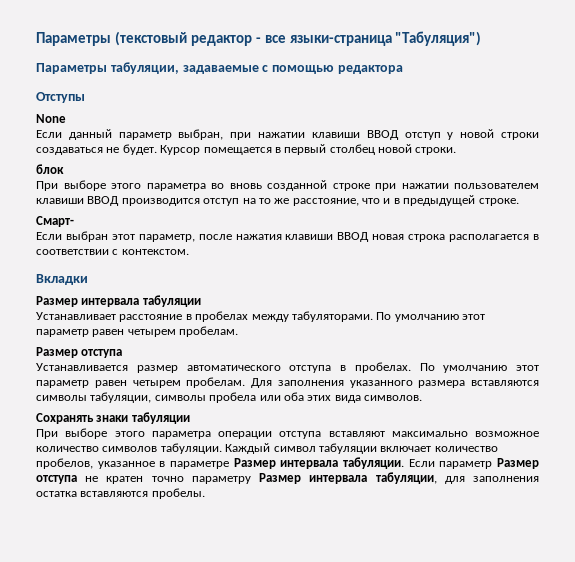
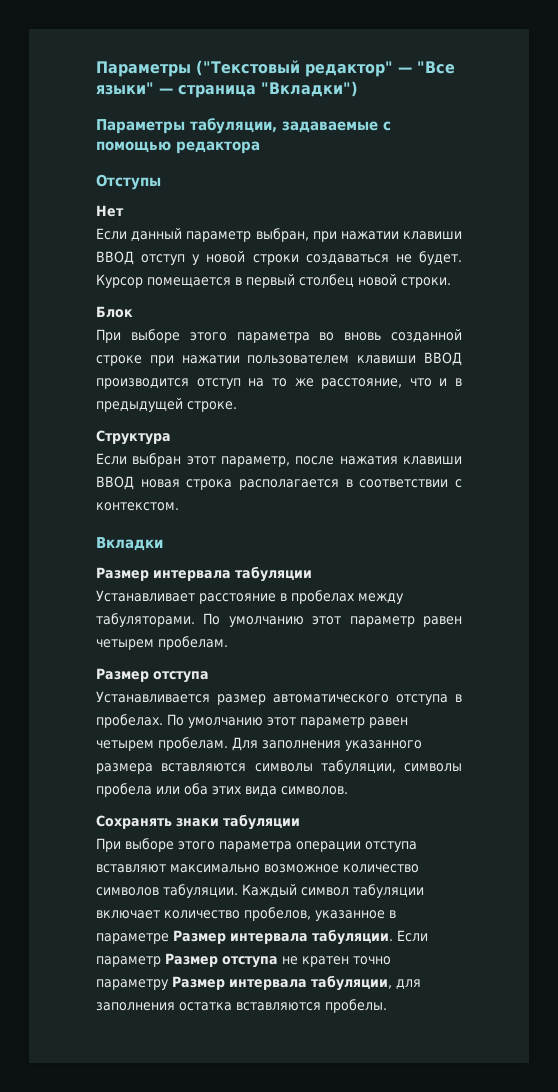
- Параметры (текстовый редактор - все языки-страница "Табуляция")
+ Параметры ("Текстовый редактор" — "Все языки" — страница "Вкладки")
- None
+ Нет
- блок
+ Блок
- Смарт-
+ Структура

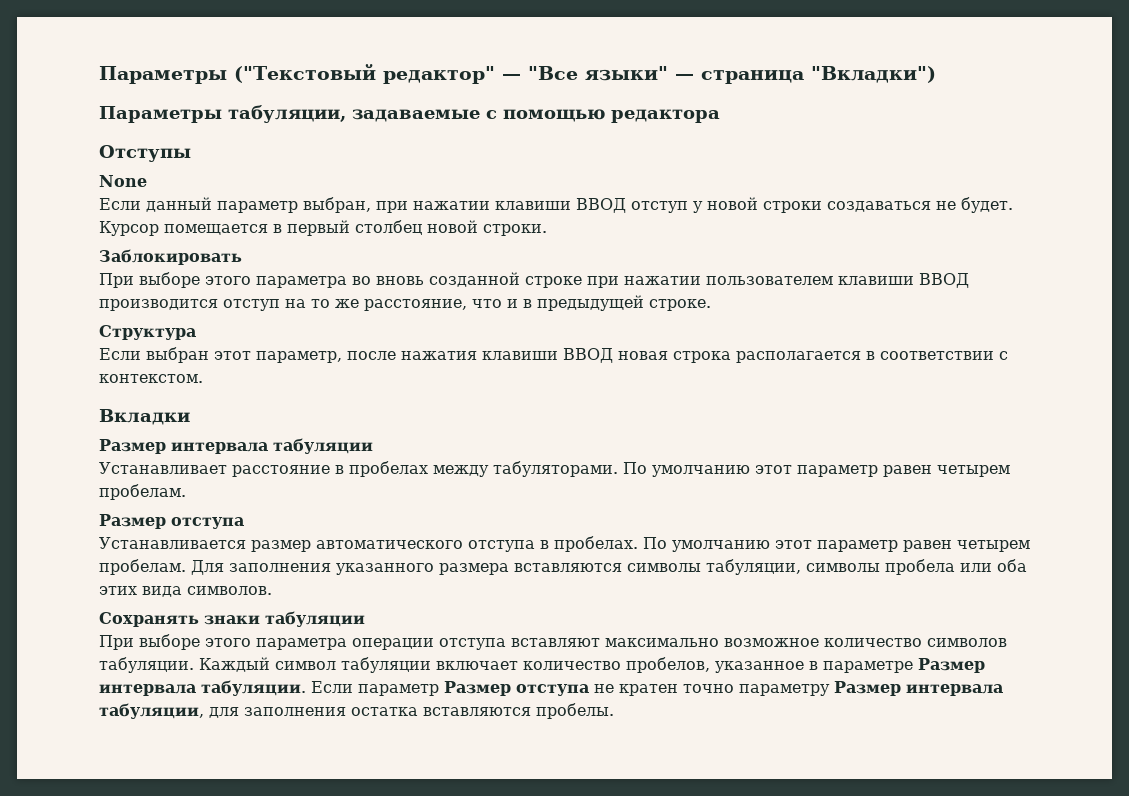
- Нет
+ None
- Блок
+ Заблокировать

